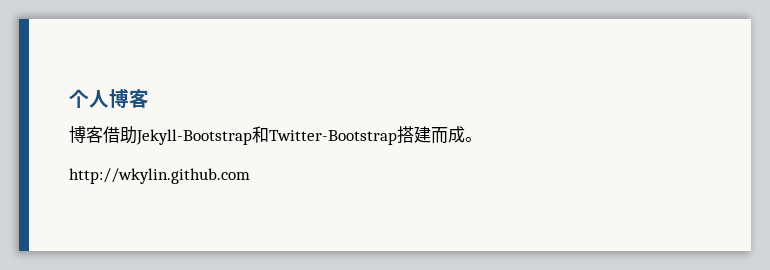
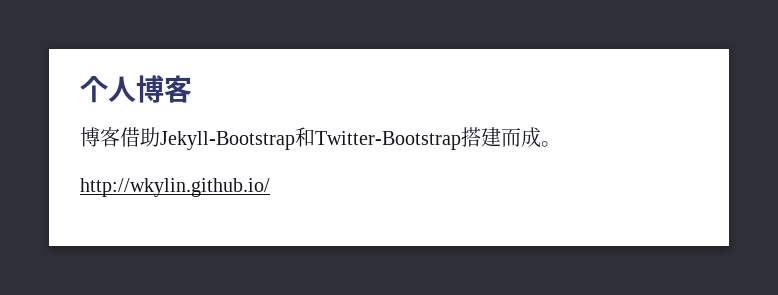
- http://wkylin.github.com
+ http://wkylin.github.io/

